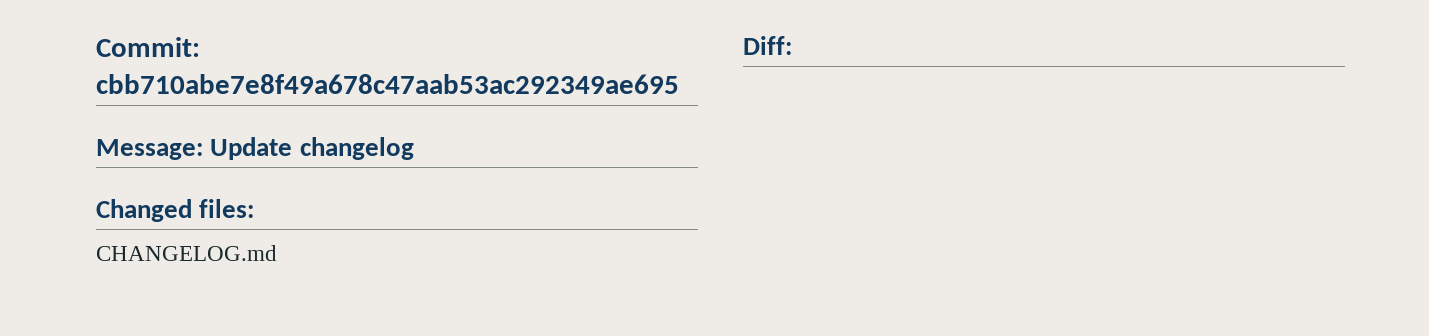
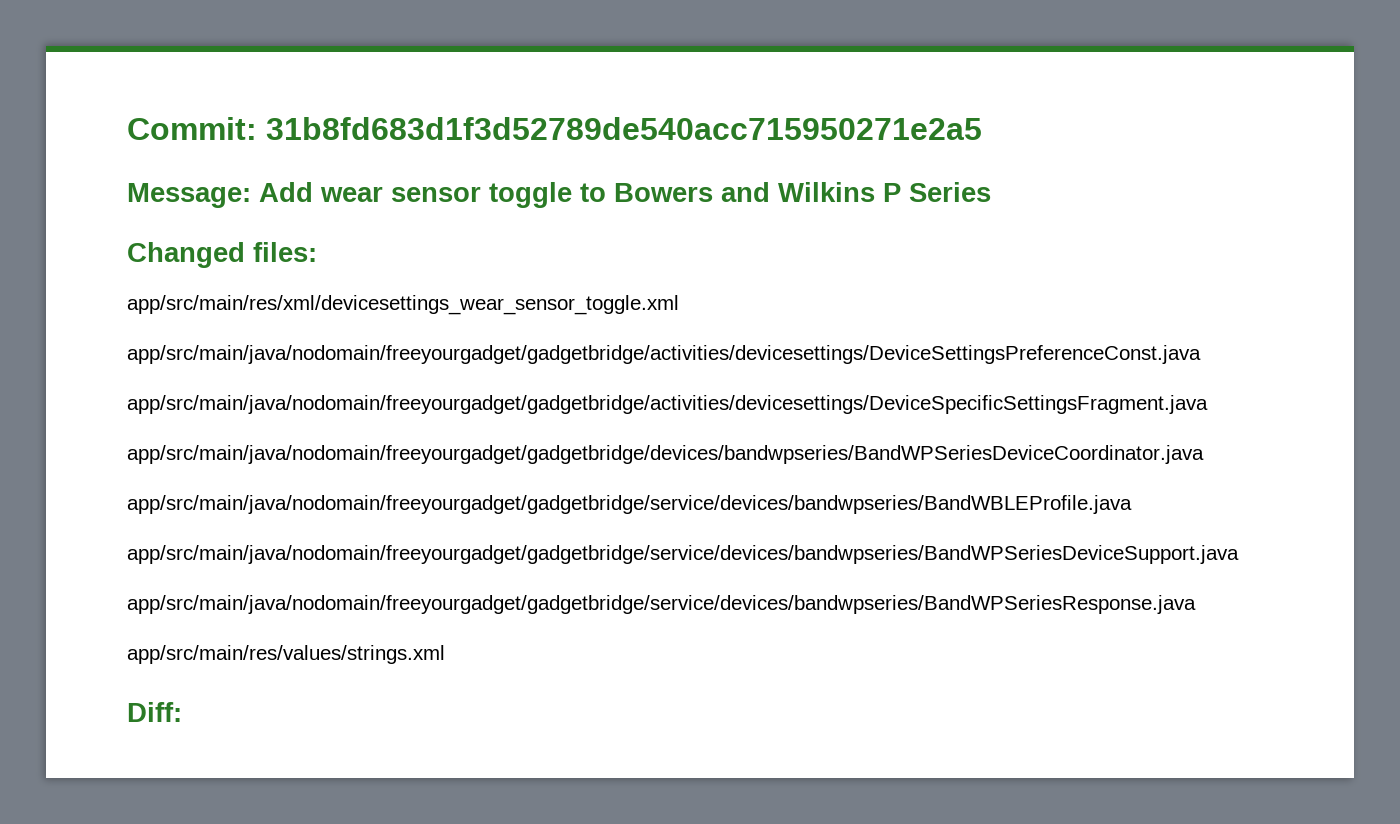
- Commit: cbb710abe7e8f49a678c47aab53ac292349ae695
+ Commit: 31b8fd683d1f3d52789de540acc715950271e2a5
- Message: Update changelog
+ Message: Add wear sensor toggle to Bowers and Wilkins P Series
  Changed files:
- CHANGELOG.md
+ app/src/main/res/xml/devicesettings_wear_sensor_toggle.xml
+ app/src/main/java/nodomain/freeyourgadget/gadgetbridge/activities/devicesettings/DeviceSettingsPreferenceConst.java
+ app/src/main/java/nodomain/freeyourgadget/gadgetbridge/activities/devicesettings/DeviceSpecificSettingsFragment.java
+ app/src/main/java/nodomain/freeyourgadget/gadgetbridge/devices/bandwpseries/BandWPSeriesDeviceCoordinator.java
+ app/src/main/java/nodomain/freeyourgadget/gadgetbridge/service/devices/bandwpseries/BandWBLEProfile.java
+ app/src/main/java/nodomain/freeyourgadget/gadgetbridge/service/devices/bandwpseries/BandWPSeriesDeviceSupport.java
+ app/src/main/java/nodomain/freeyourgadget/gadgetbridge/service/devices/bandwpseries/BandWPSeriesResponse.java
+ app/src/main/res/values/strings.xml

